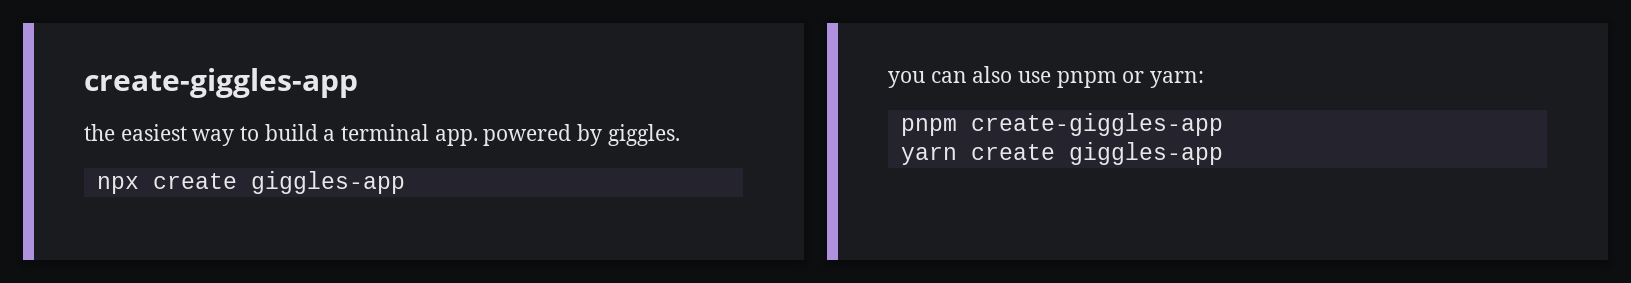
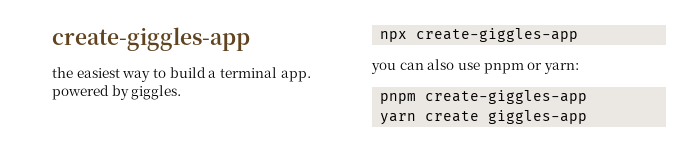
- npx create giggles-app
+ npx create-giggles-app

